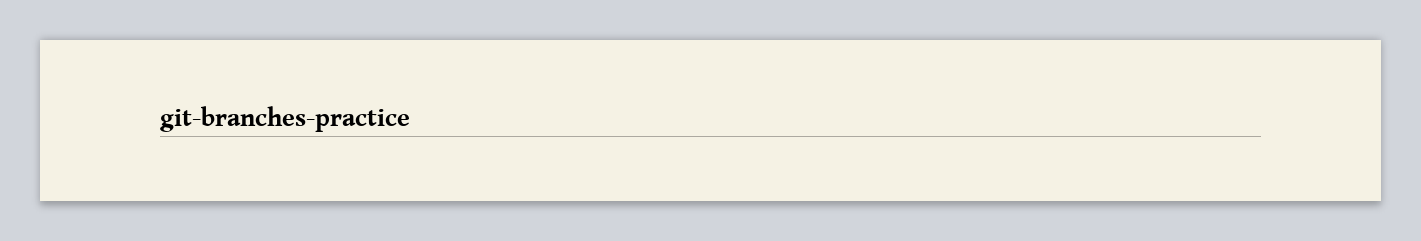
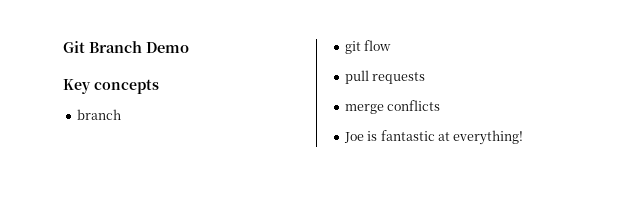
- git-branches-practice
+ Git Branch Demo
+ Key concepts
+ branch
+ git flow
+ pull requests
+ merge conflicts
+ Joe is fantastic at everything!

